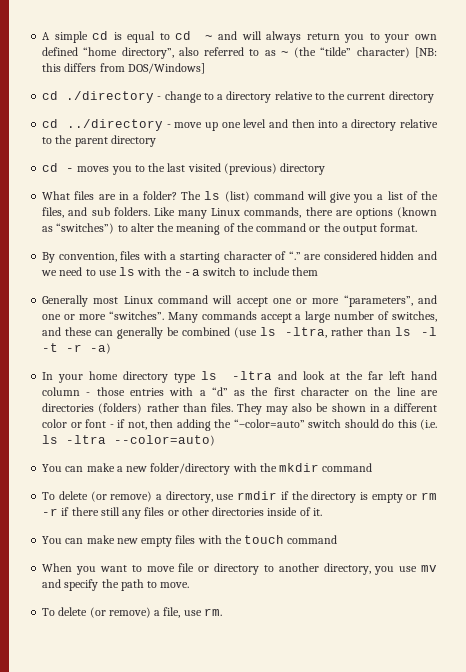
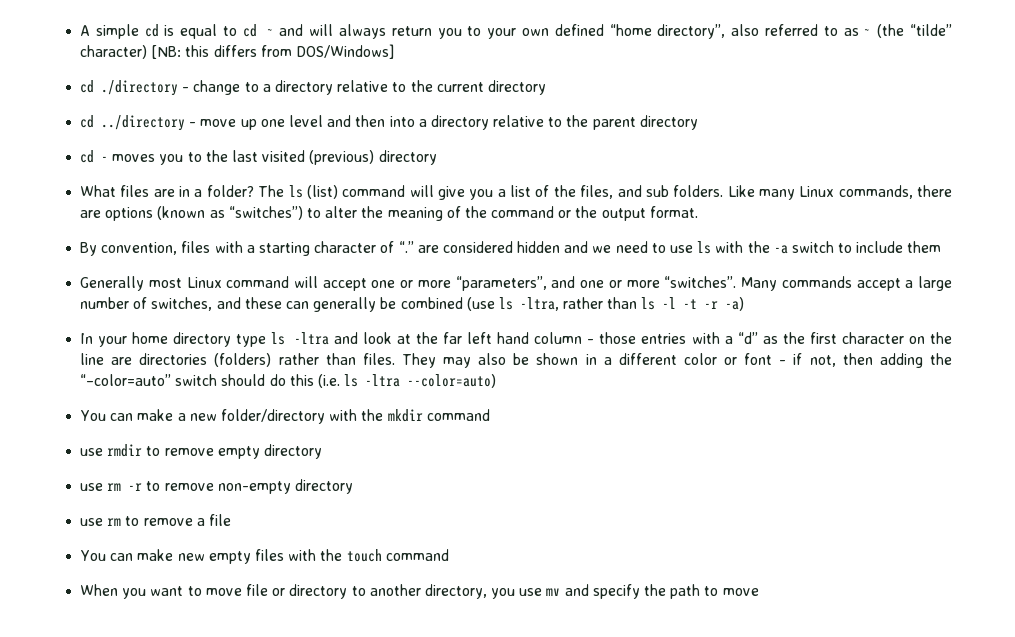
- To delete (or remove) a directory, use rmdir if the directory is empty or rm -r if there still any files or other directories inside of it.
+ use rmdir to remove empty directory
+ use rm -r to remove non-empty directory
+ use rm to remove a file
- When you want to move file or directory to another directory, you use mv and specify the path to move.
- To delete (or remove) a file, use rm.
+ When you want to move file or directory to another directory, you use mv and specify the path to move

